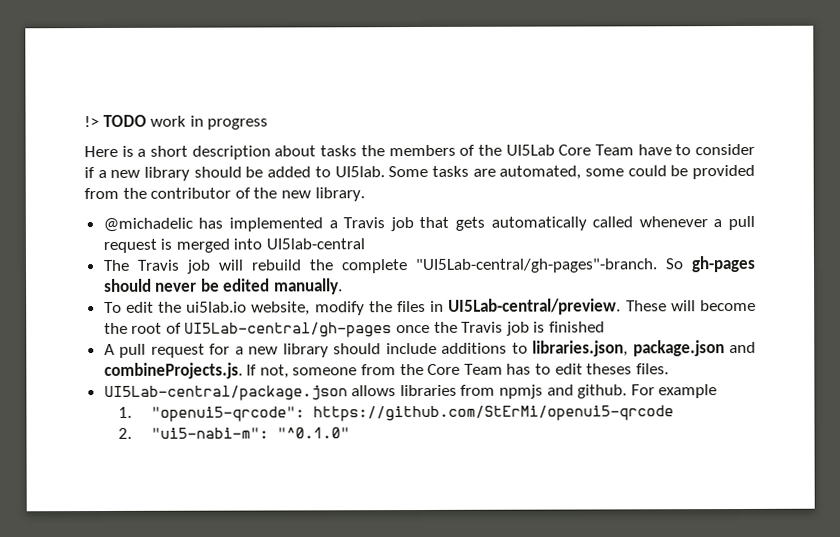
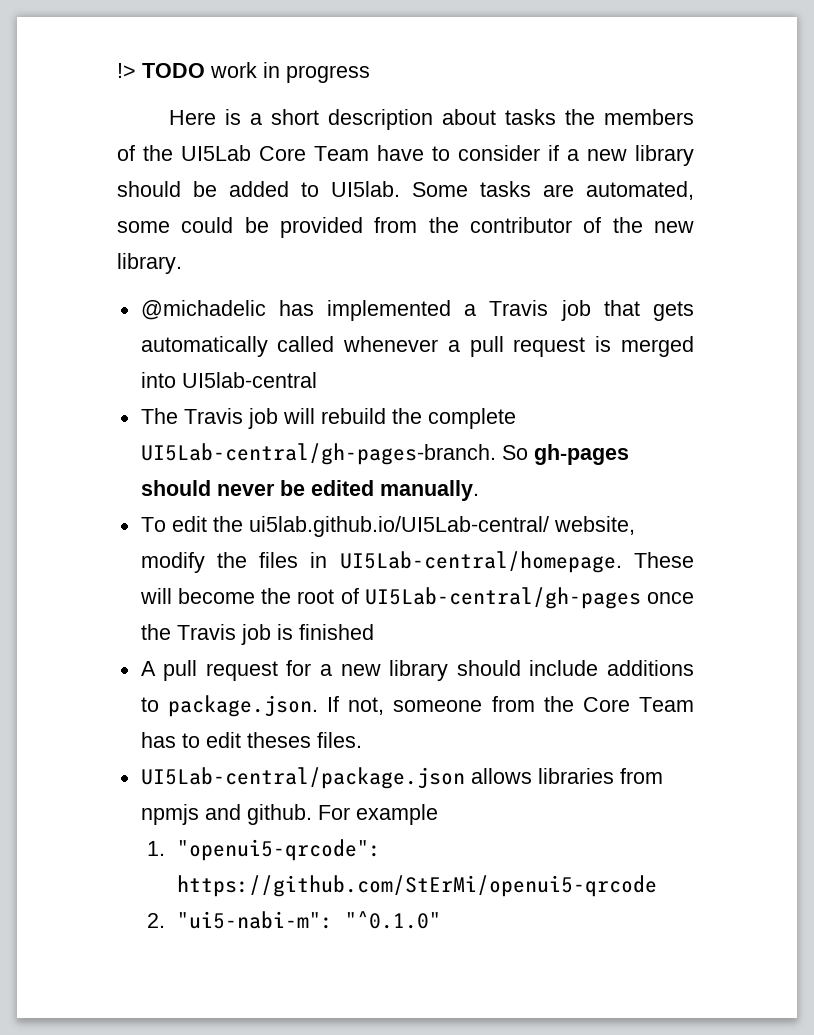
- The Travis job will rebuild the complete "UI5Lab-central/gh-pages"-branch.
+ The Travis job will rebuild the complete UI5Lab-central/gh-pages-branch.
- To edit the ui5lab.io website, modify the files in UI5Lab-central/preview.
+ To edit the ui5lab.github.io/UI5Lab-central/ website, modify the files in UI5Lab-central/homepage.
- A pull request for a new library should include additions to libraries.json, package.json and combineProjects.js. If not, someone from the Core Team has to edit theses files.
+ A pull request for a new library should include additions to package.json. If not, someone from the Core Team has to edit theses files.

